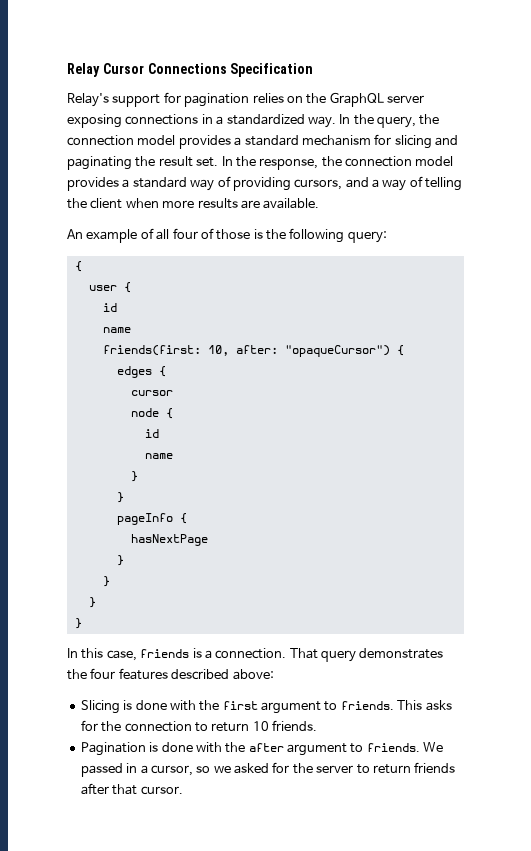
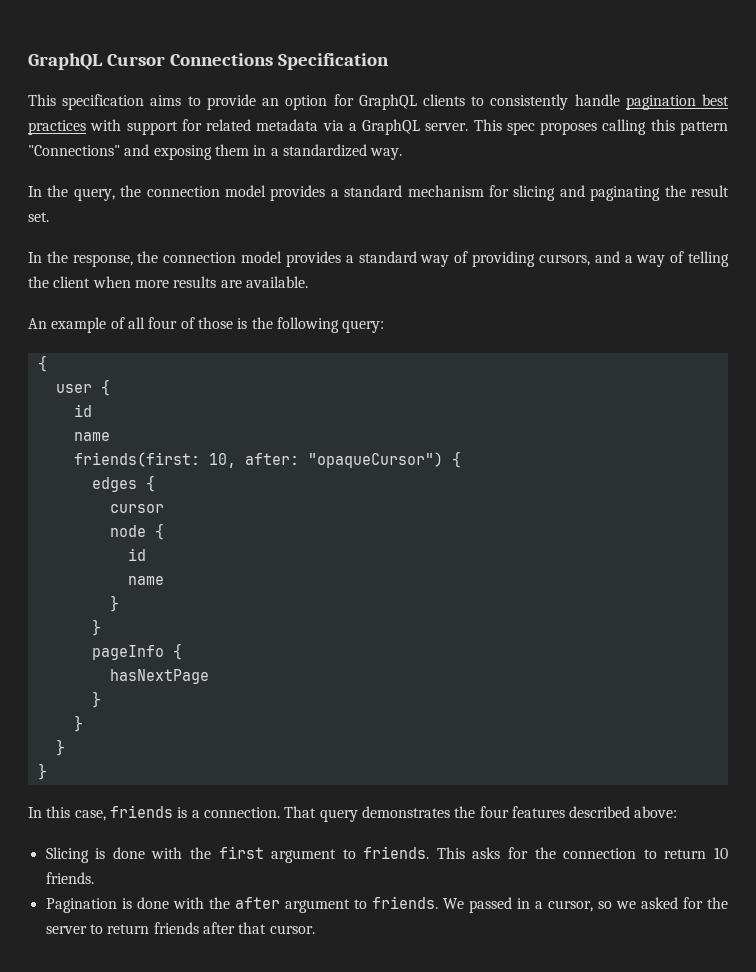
- Relay Cursor Connections Specification
+ GraphQL Cursor Connections Specification
- Relay's support for pagination relies on the GraphQL server exposing connections in a standardized way. In the query, the connection model provides a standard mechanism for slicing and paginating the result set. In the response, the connection model provides a standard way of providing cursors, and a way of telling the client when more results are available.
+ This specification aims to provide an option for GraphQL clients to consistently handle pagination best practices with support for related metadata via a GraphQL server. This spec proposes calling this pattern "Connections" and exposing them in a standardized way.
+ In the query, the connection model provides a standard mechanism for slicing and paginating the result set.
+ In the response, the connection model provides a standard way of providing cursors, and a way of telling the client when more results are available.

